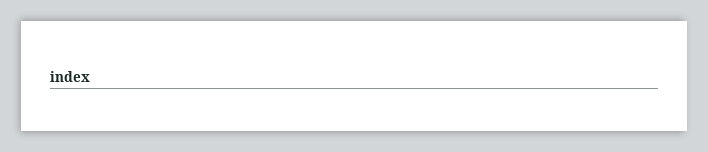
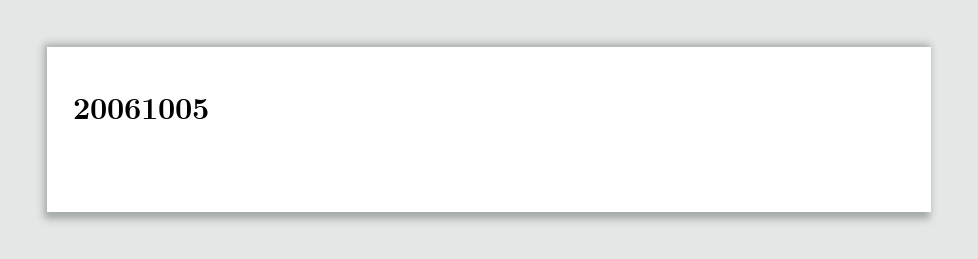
- index
+ 20061005

